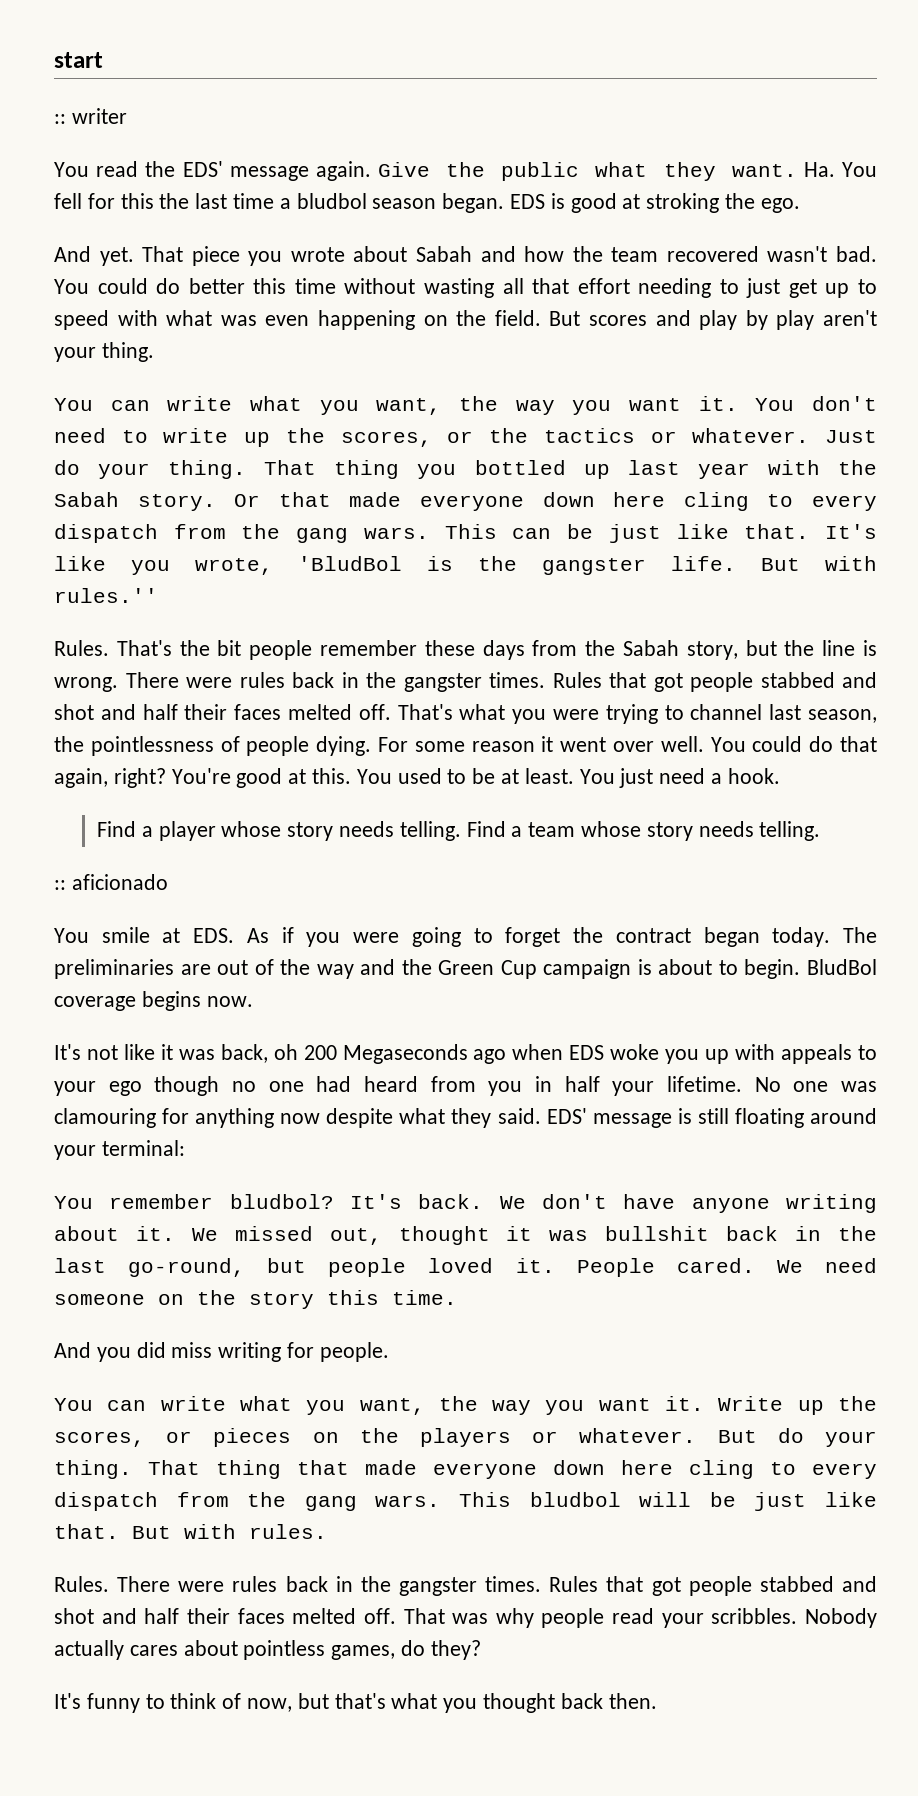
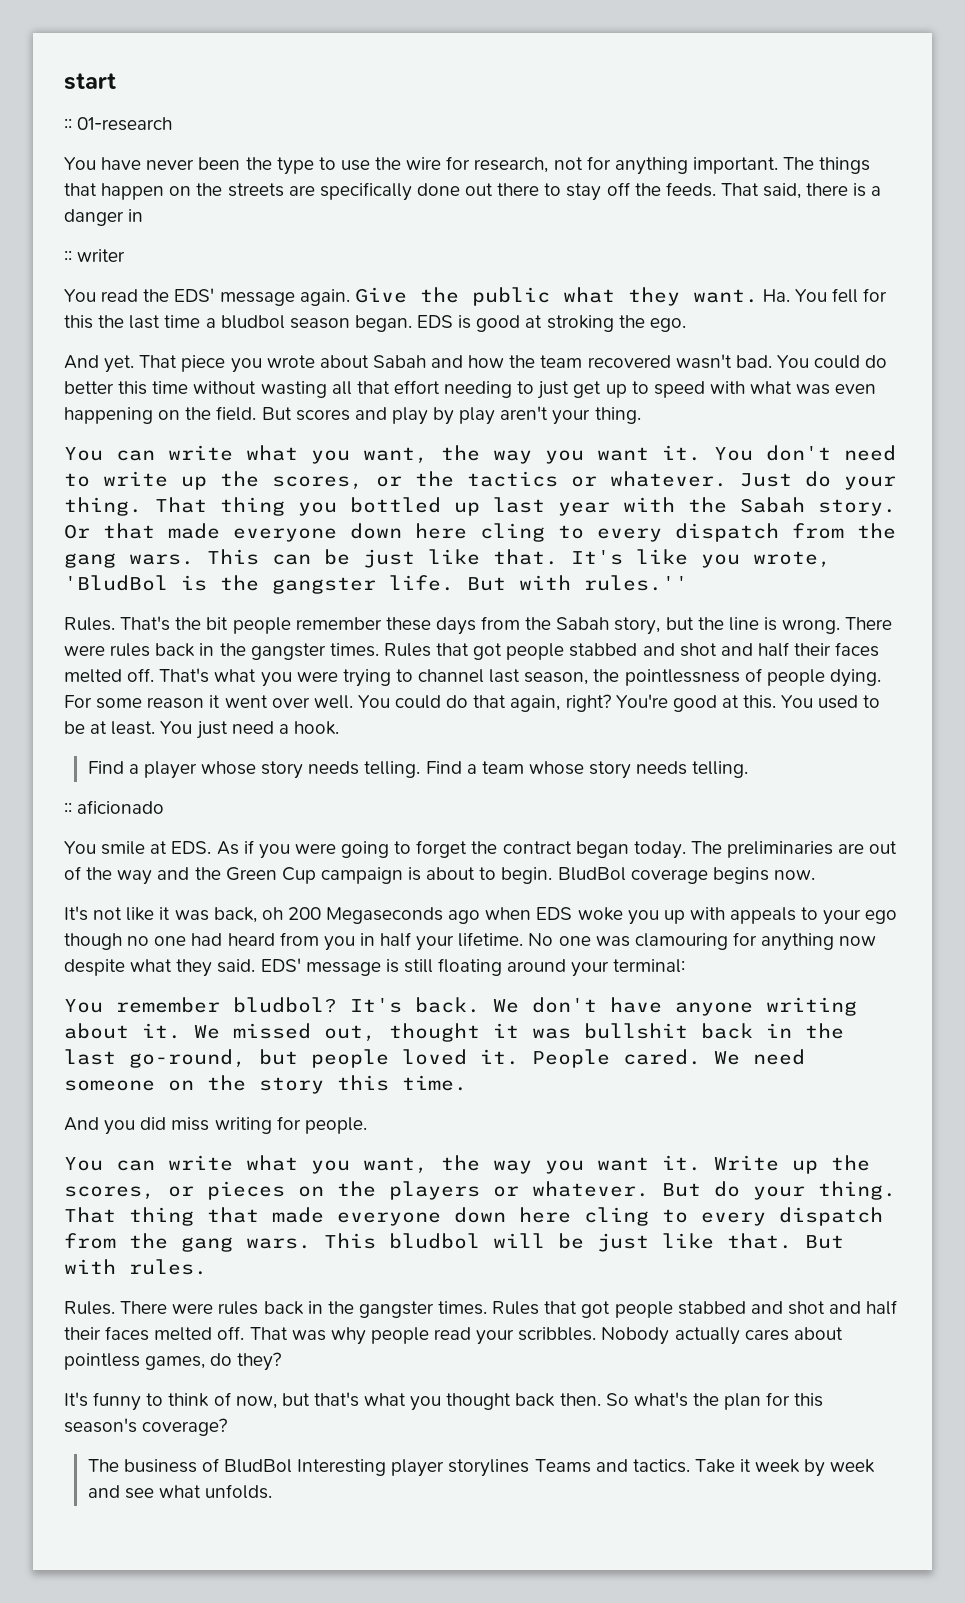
+ :: 01-research
+ You have never been the type to use the wire for research, not for anything important. The things that happen on the streets are specifically done out there to stay off the feeds. That said, there is a danger in
+ So what's the plan for this season's coverage?
+ The business of BludBol Interesting player storylines Teams and tactics. Take it week by week and see what unfolds.

